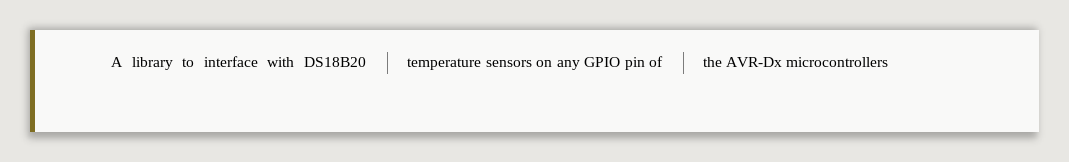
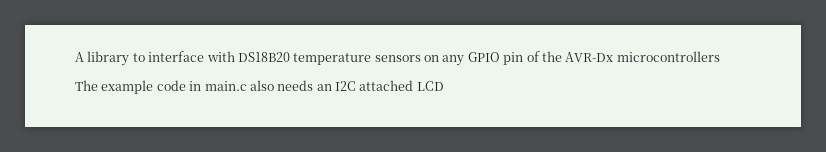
+ The example code in main.c also needs an I2C attached LCD

